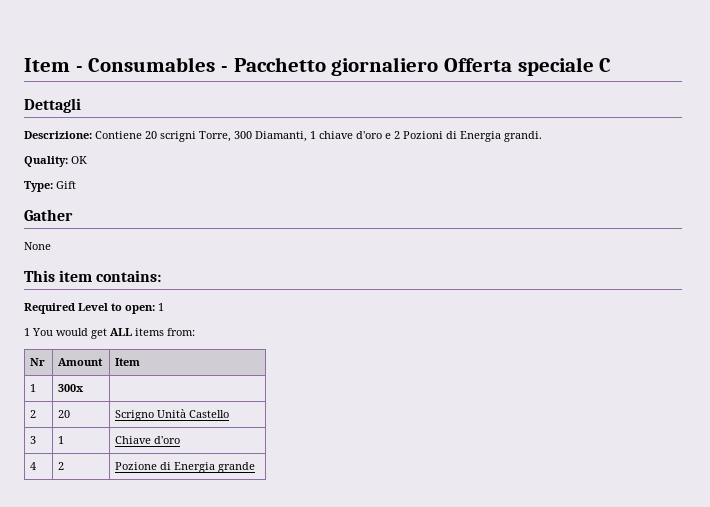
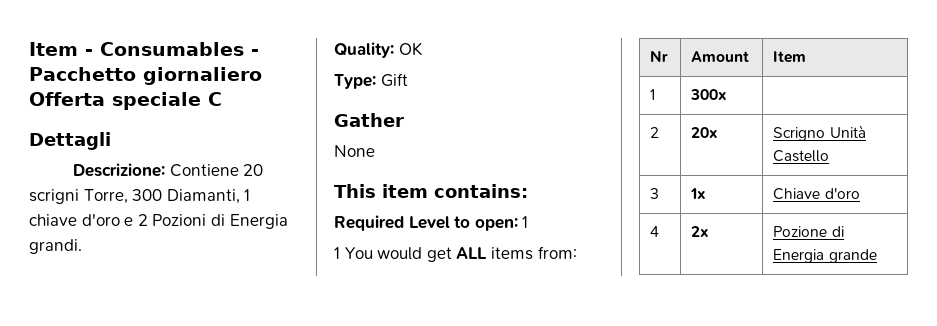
- 2 | 20 | Scrigno Unità Castello
+ 2 | 20x | Scrigno Unità Castello
- 3 | 1 | Chiave d'oro
+ 3 | 1x | Chiave d'oro
- 4 | 2 | Pozione di Energia grande
+ 4 | 2x | Pozione di Energia grande

